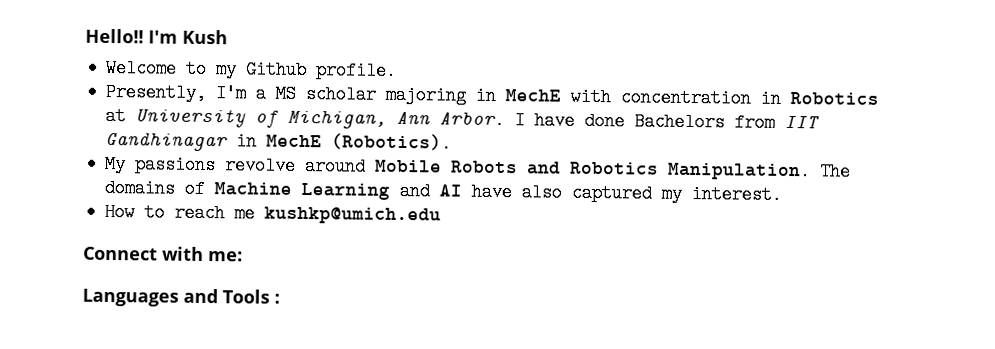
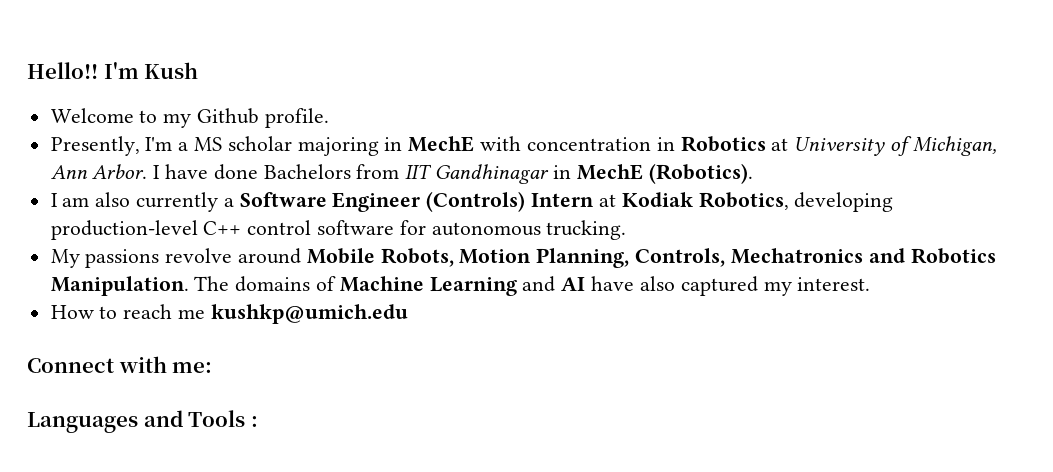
+ I am also currently a Software Engineer (Controls) Intern at Kodiak Robotics, developing production-level C++ control software for autonomous trucking.
- My passions revolve around Mobile Robots and Robotics Manipulation.
+ My passions revolve around Mobile Robots, Motion Planning, Controls, Mechatronics and Robotics Manipulation.

